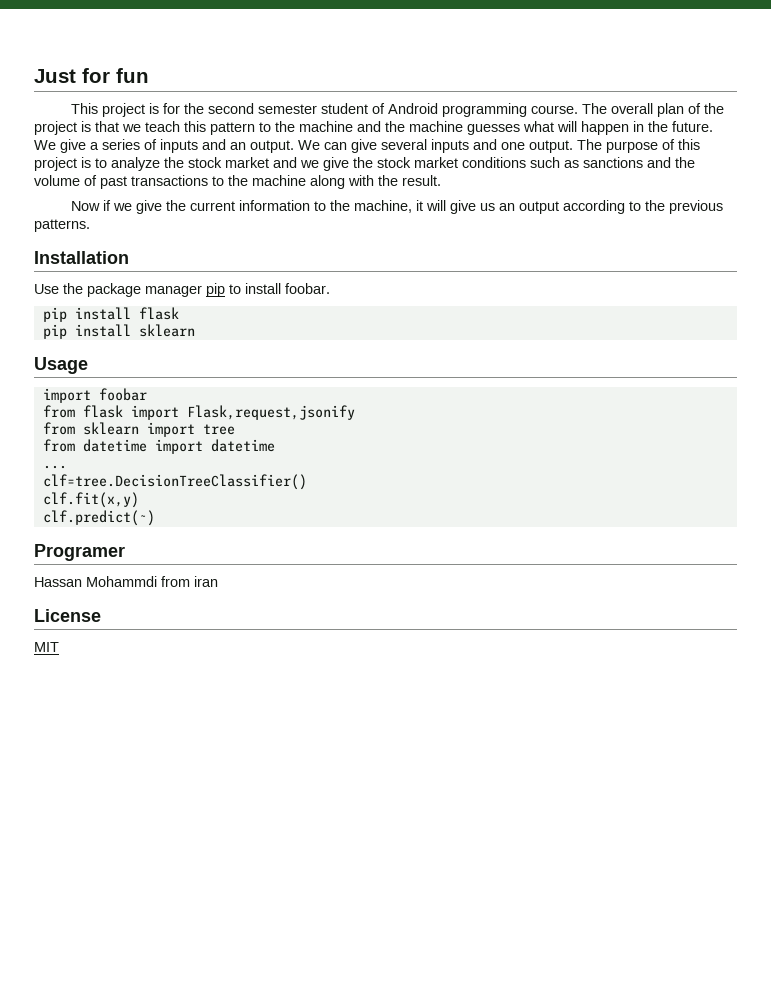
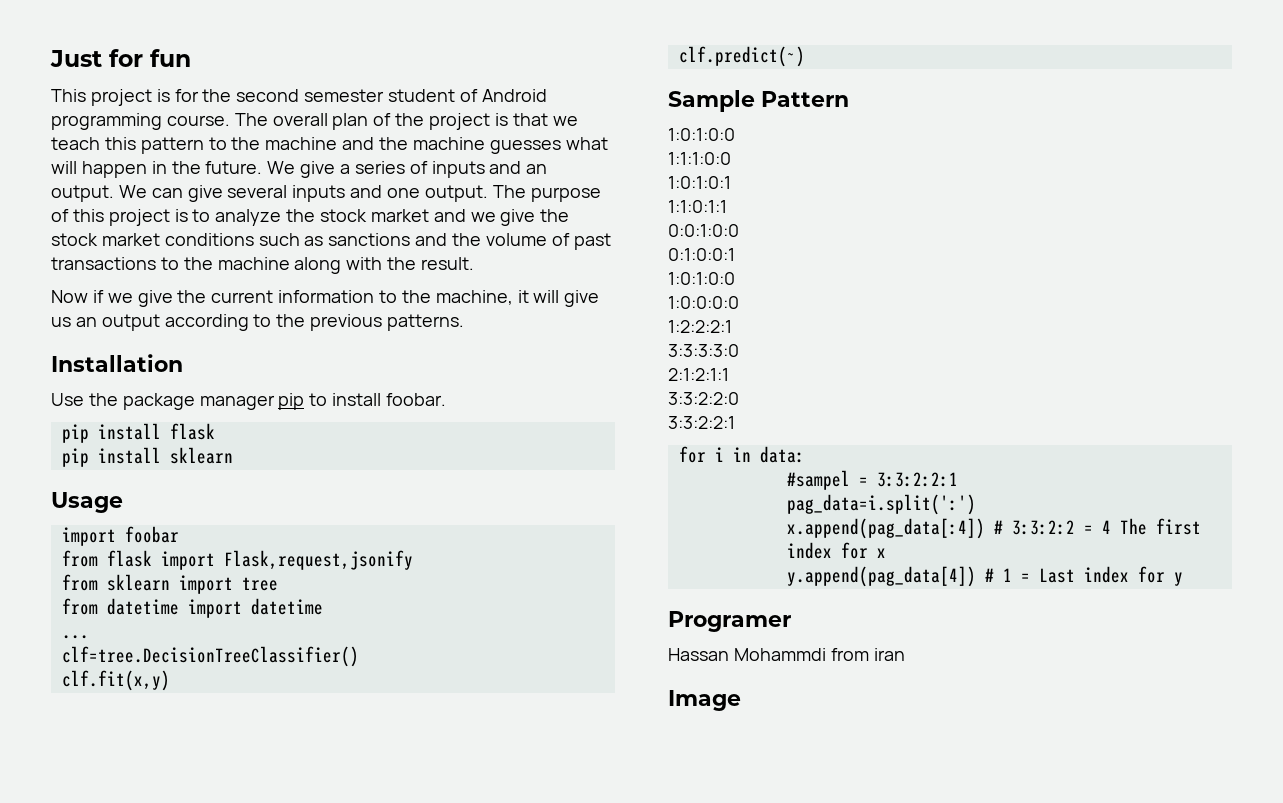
+ Sample Pattern
+ 1:0:1:0:0
+ 1:1:1:0:0
+ 1:0:1:0:1
+ 1:1:0:1:1
+ 0:0:1:0:0
+ 0:1:0:0:1
+ 1:0:1:0:0
+ 1:0:0:0:0
+ 1:2:2:2:1
+ 3:3:3:3:0
+ 2:1:2:1:1
+ 3:3:2:2:0
+ 3:3:2:2:1
+ for i in data:
+ #sampel = 3:3:2:2:1
+ pag_data=i.split(':')
+ x.append(pag_data[:4]) # 3:3:2:2 = 4 The first index for x
+ y.append(pag_data[4]) # 1 = Last index for y
- License
- MIT
+ Image

